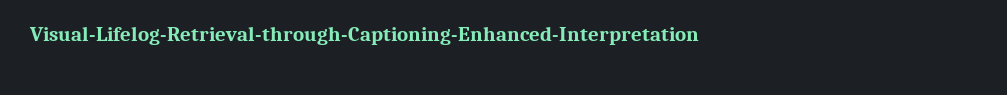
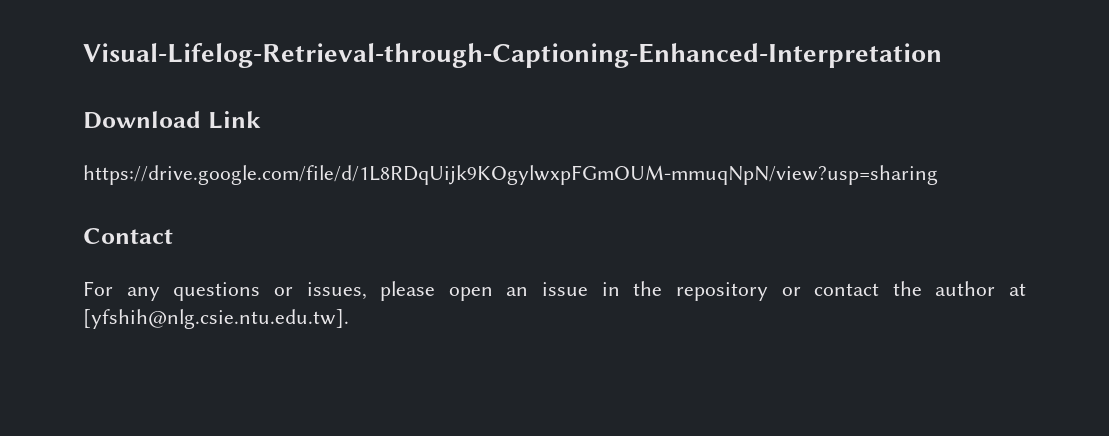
+ Download Link
+ https://drive.google.com/file/d/1L8RDqUijk9KOgylwxpFGmOUM-mmuqNpN/view?usp=sharing
+ Contact
+ For any questions or issues, please open an issue in the repository or contact the author at [yfshih@nlg.csie.ntu.edu.tw].

